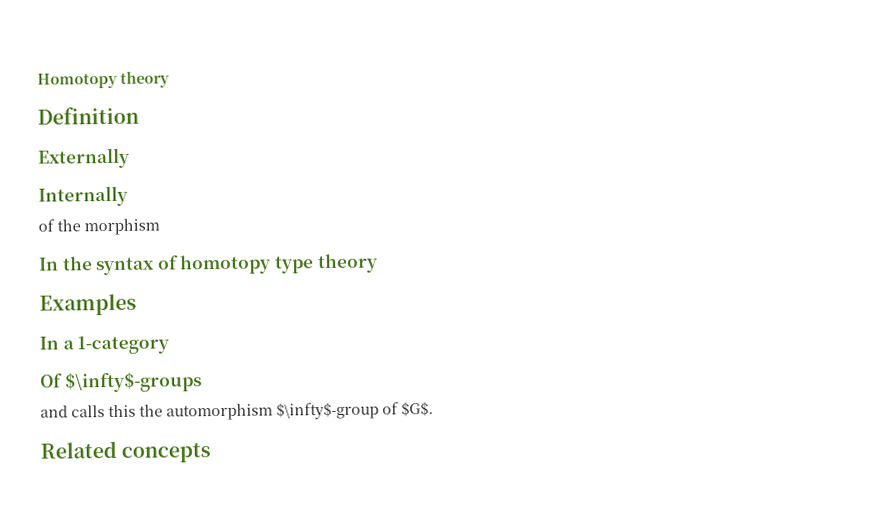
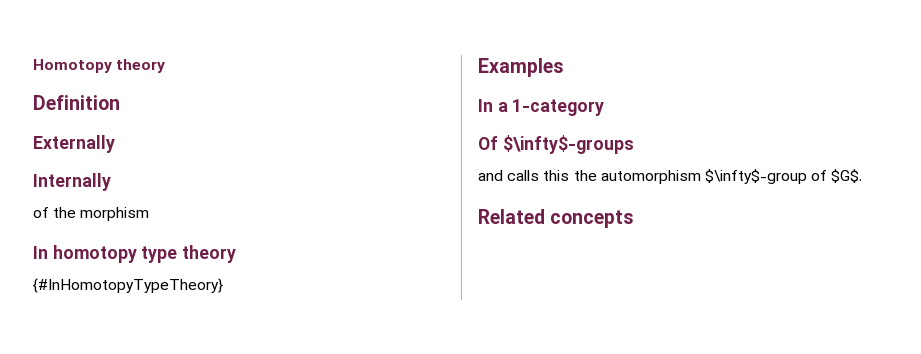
- In the syntax of homotopy type theory
+ In homotopy type theory
+ {#InHomotopyTypeTheory}

